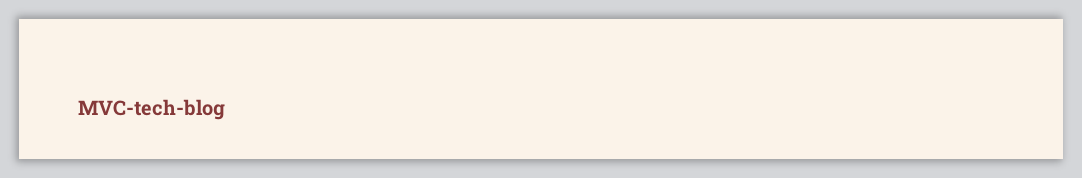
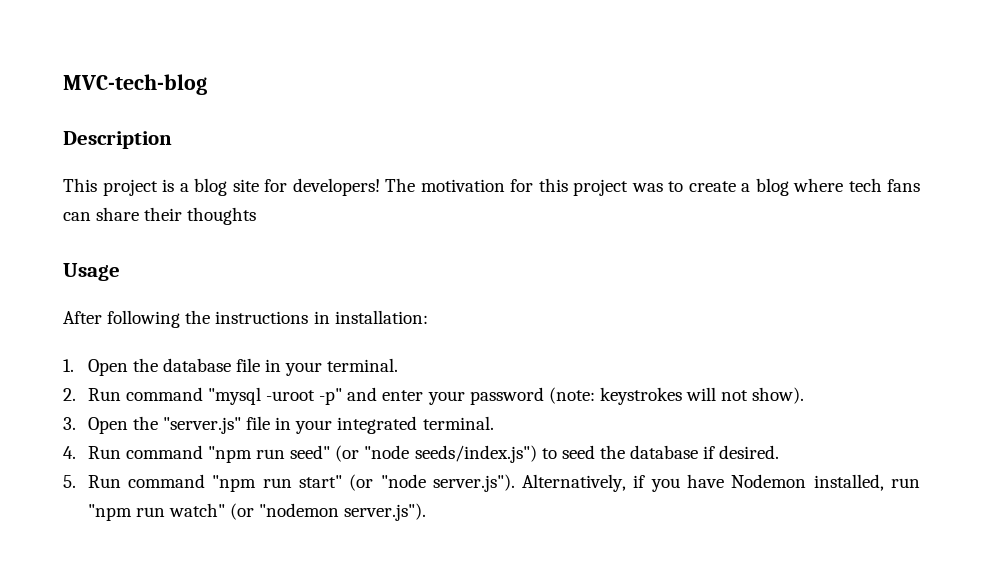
+ Description
+ This project is a blog site for developers! The motivation for this project was to create a blog where tech fans can share their thoughts
+ Usage
+ After following the instructions in installation:
+ 1. Open the database file in your terminal.
+ 2. Run command "mysql -uroot -p" and enter your password (note: keystrokes will not show).
+ 3. Open the "server.js" file in your integrated terminal.
+ 4. Run command "npm run seed" (or "node seeds/index.js") to seed the database if desired.
+ 5. Run command "npm run start" (or "node server.js"). Alternatively, if you have Nodemon installed, run "npm run watch" (or "nodemon server.js").

